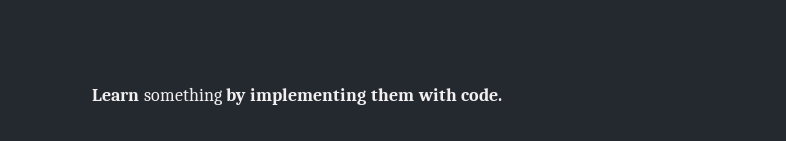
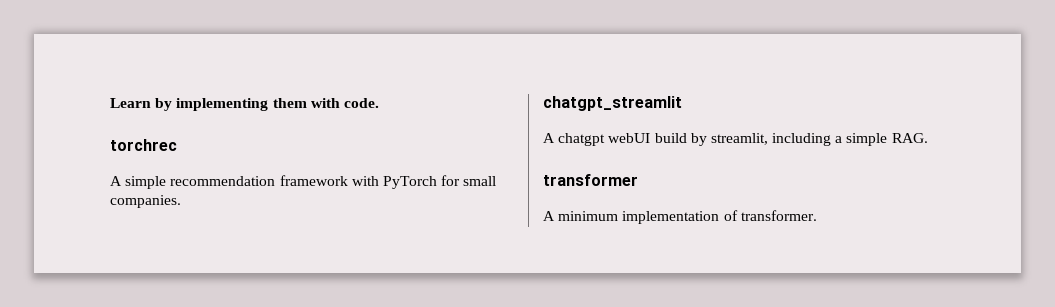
- Learn something by implementing them with code.
+ Learn by implementing them with code.
+ torchrec
+ A simple recommendation framework with PyTorch for small companies.
+ chatgpt_streamlit
+ A chatgpt webUI build by streamlit, including a simple RAG.
+ transformer
+ A minimum implementation of transformer.

